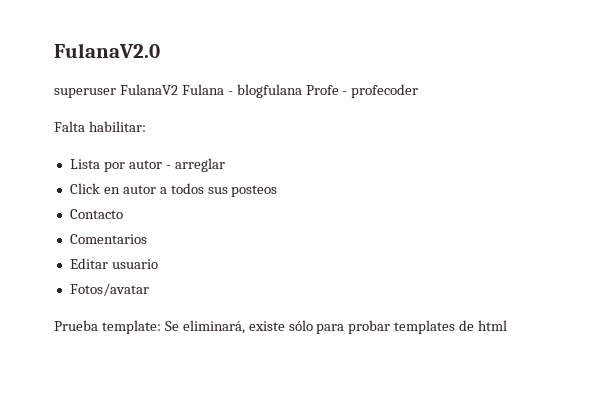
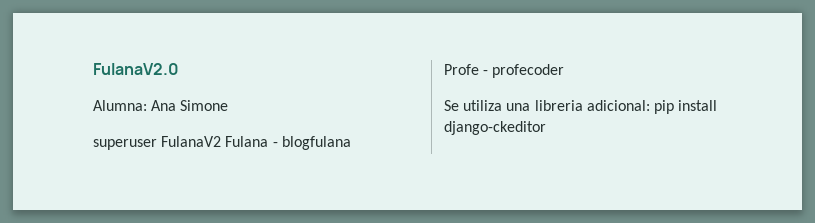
+ Alumna: Ana Simone
- superuser FulanaV2 Fulana - blogfulana Profe - profecoder
+ superuser FulanaV2 Fulana - blogfulana
+ Profe - profecoder
- Falta habilitar:
- Lista por autor - arreglar
- Click en autor a todos sus posteos
- Contacto
- Comentarios
- Editar usuario
- Fotos/avatar
- Prueba template: Se eliminará, existe sólo para probar templates de html
+ Se utiliza una libreria adicional: pip install django-ckeditor

